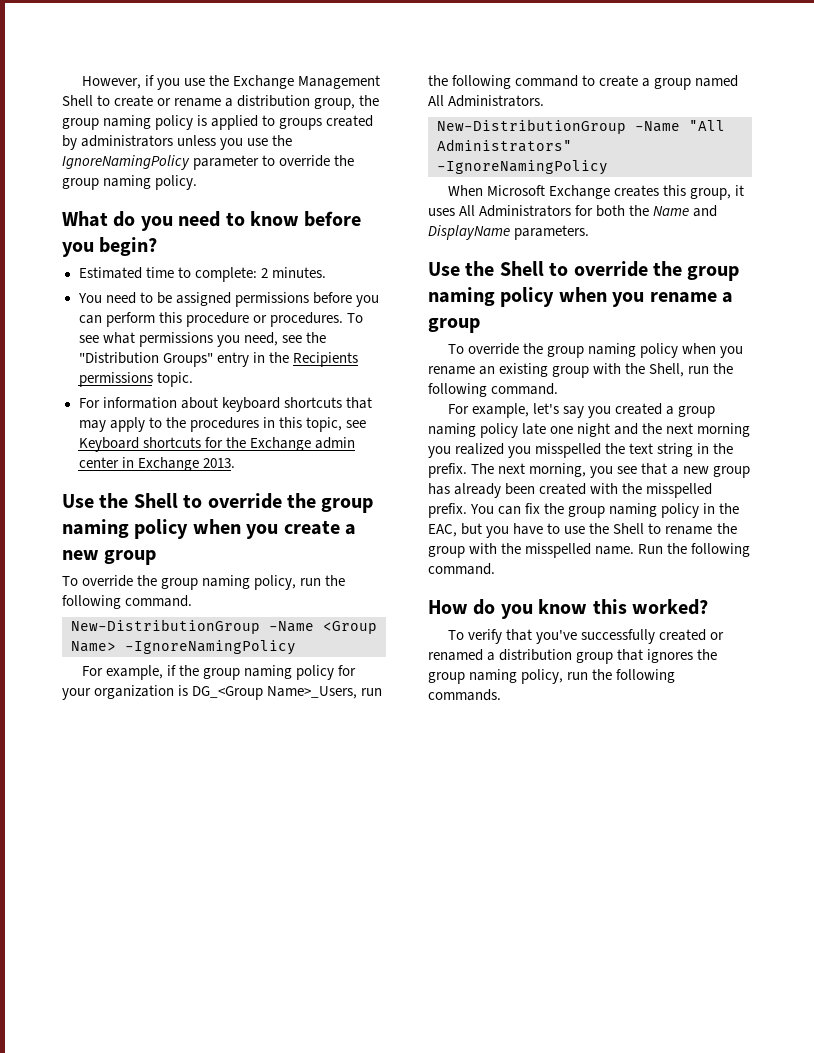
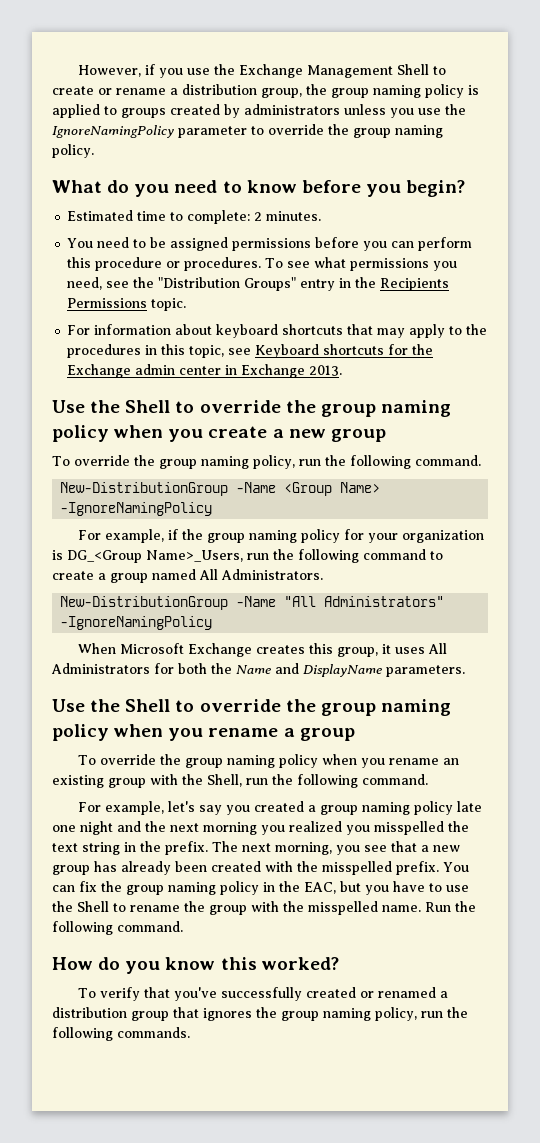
- To see what permissions you need, see the "Distribution Groups" entry in the Recipients permissions topic.
+ To see what permissions you need, see the "Distribution Groups" entry in the Recipients Permissions topic.

